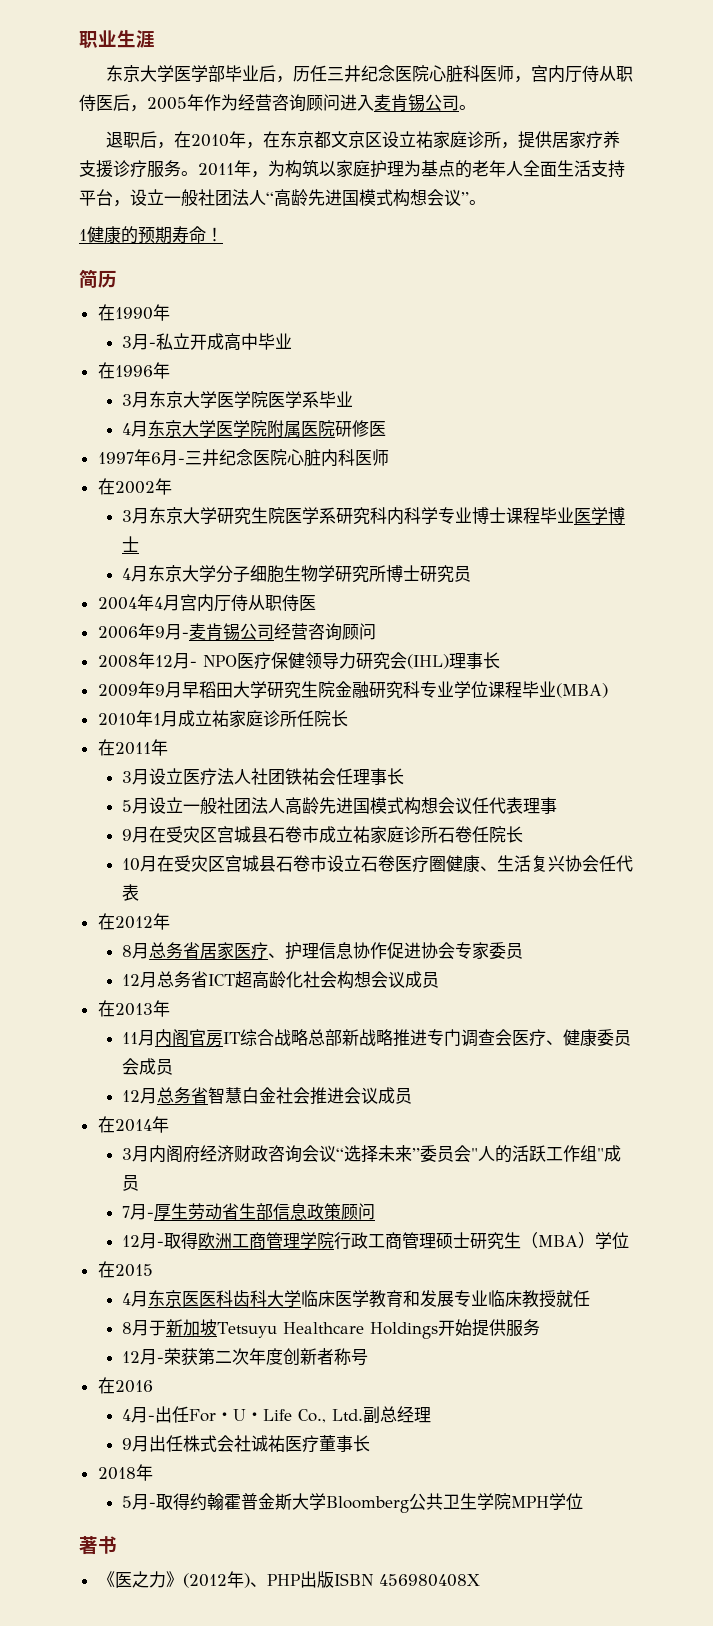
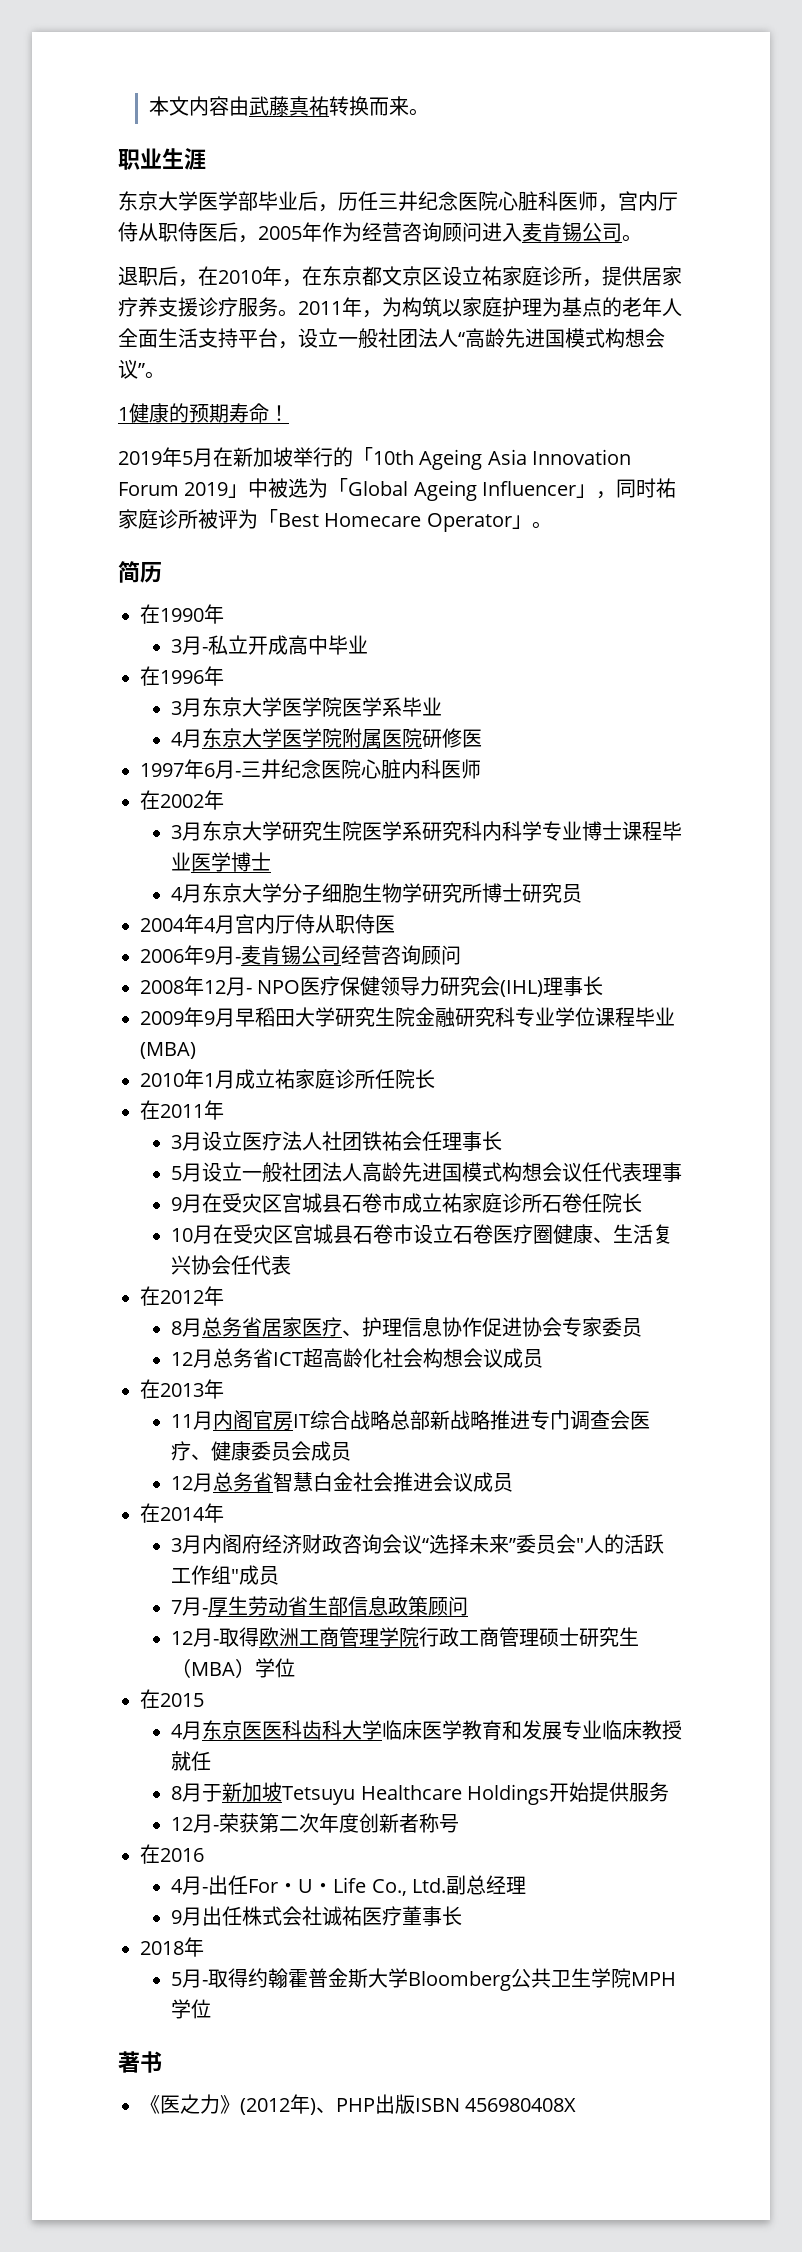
+ 本文内容由武藤真祐转换而来。
+ 2019年5月在新加坡举行的「10th Ageing Asia Innovation Forum 2019」中被选为「Global Ageing Influencer」，同时祐家庭诊所被评为「Best Homecare Operator」。

